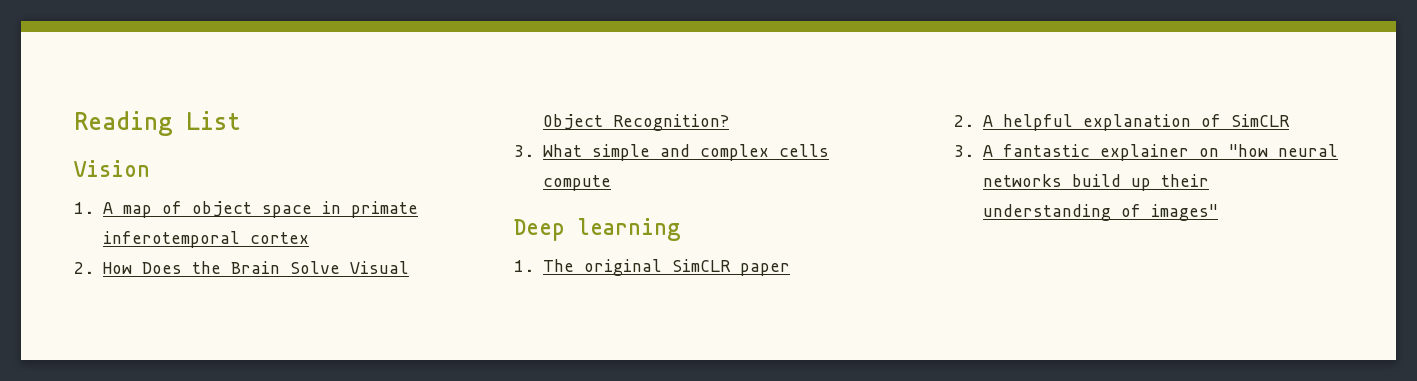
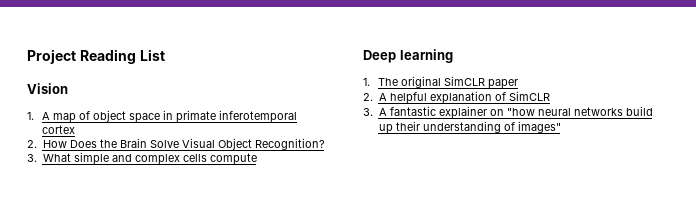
- Reading List
+ Project Reading List

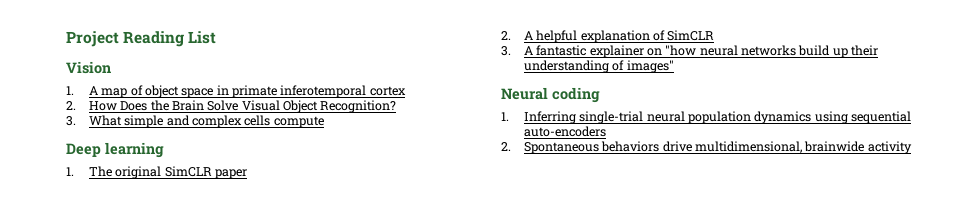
+ Neural coding
+ 1. Inferring single-trial neural population dynamics using sequential auto-encoders
+ 2. Spontaneous behaviors drive multidimensional, brainwide activity

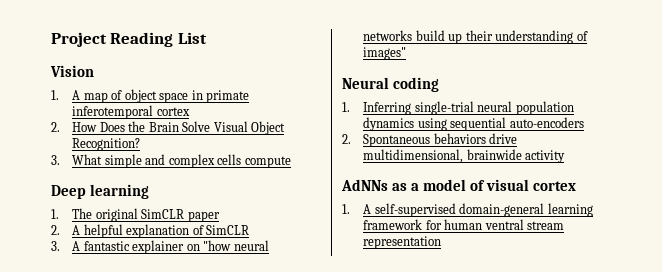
+ AdNNs as a model of visual cortex
+ 1. A self-supervised domain-general learning framework for human ventral stream representation

